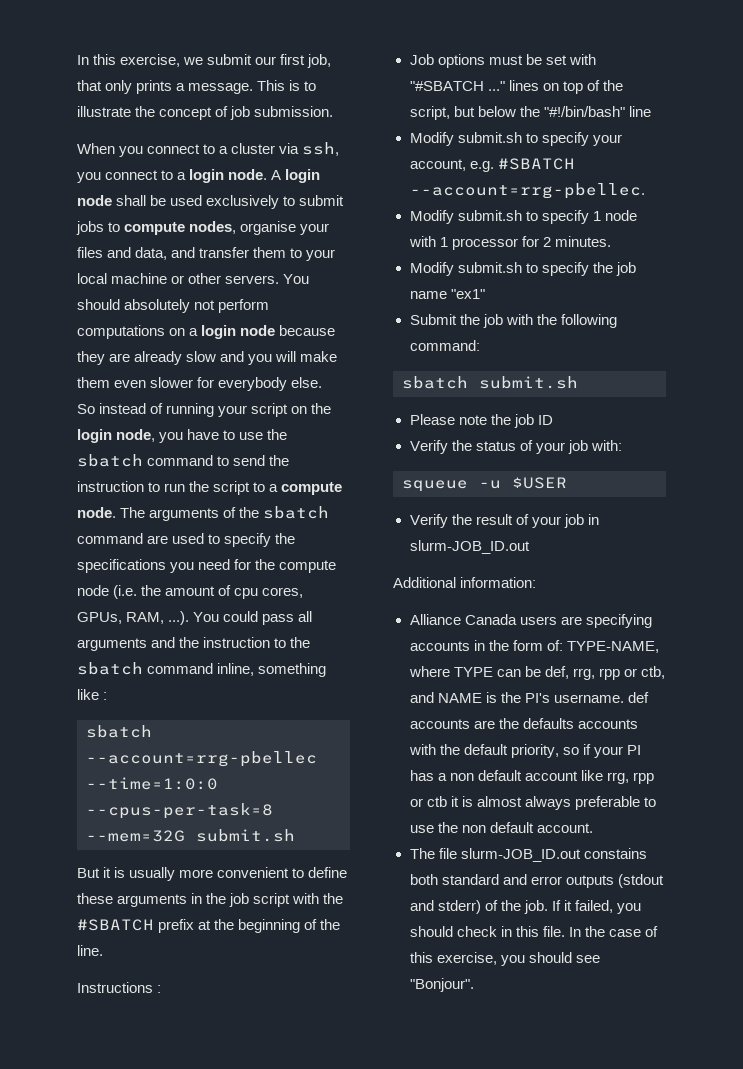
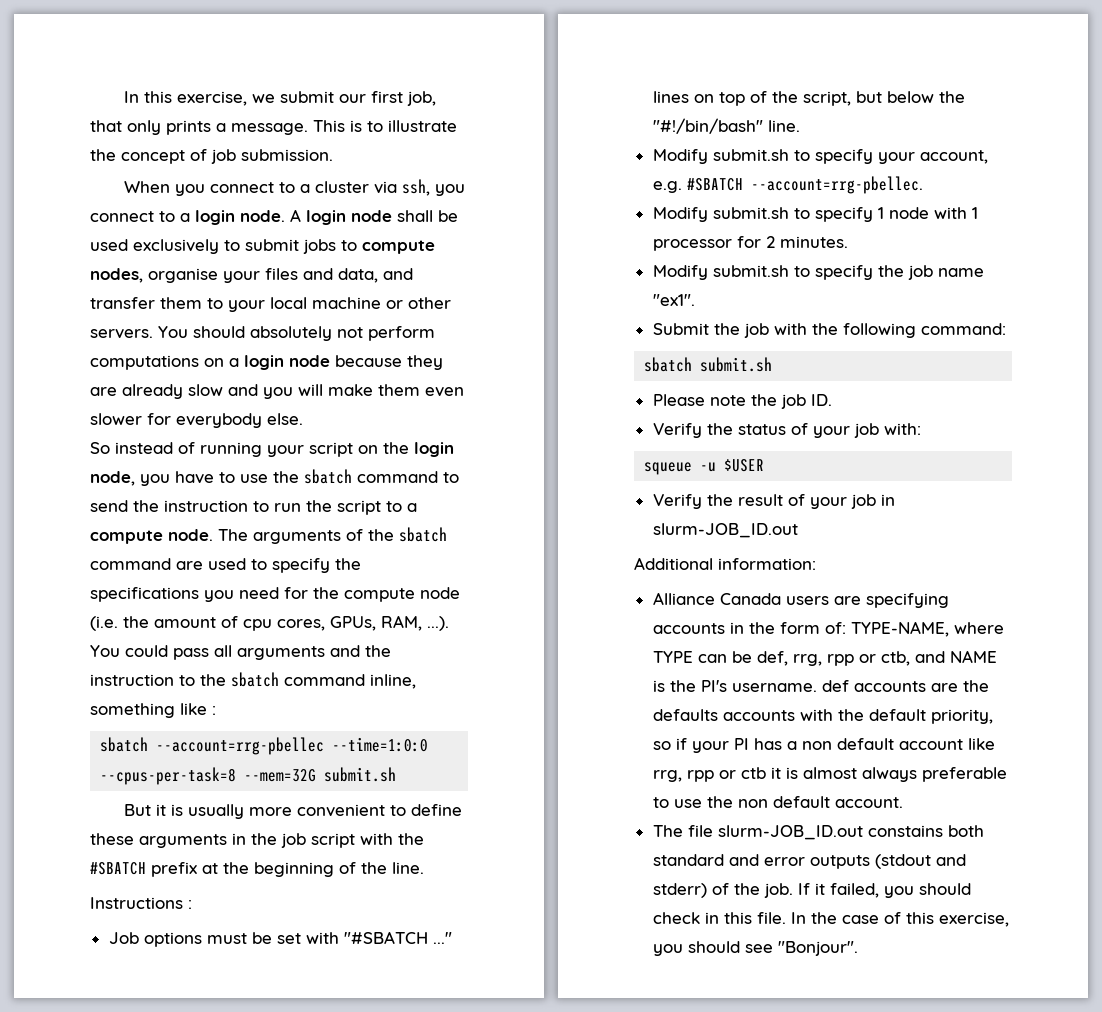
- Job options must be set with "#SBATCH ..." lines on top of the script, but below the "#!/bin/bash" line
+ Job options must be set with "#SBATCH ..." lines on top of the script, but below the "#!/bin/bash" line.
- Modify submit.sh to specify the job name "ex1"
+ Modify submit.sh to specify the job name "ex1".
- Please note the job ID
+ Please note the job ID.

